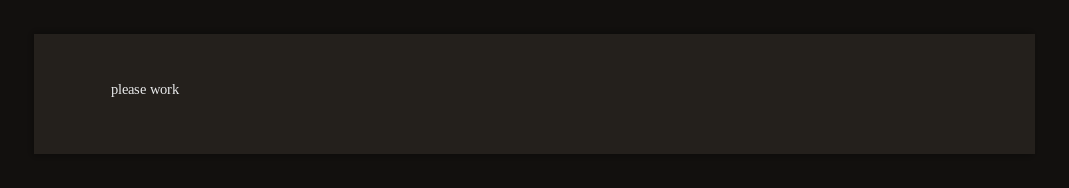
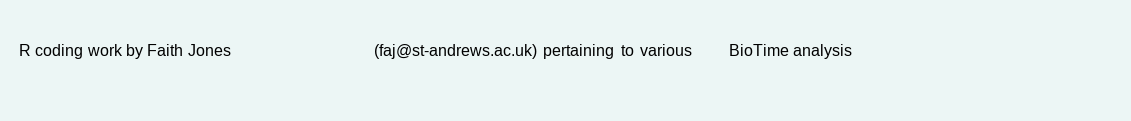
- please work
+ R coding work by Faith Jones (faj@st-andrews.ac.uk) pertaining to various BioTime analysis

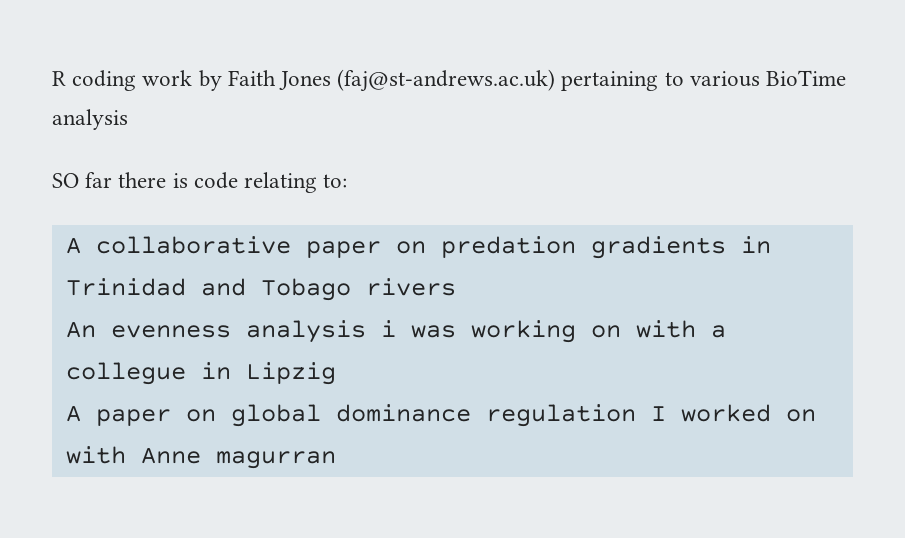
+ SO far there is code relating to:
+ A collaborative paper on predation gradients in Trinidad and Tobago rivers
+ An evenness analysis i was working on with a collegue in Lipzig
+ A paper on global dominance regulation I worked on with Anne magurran

